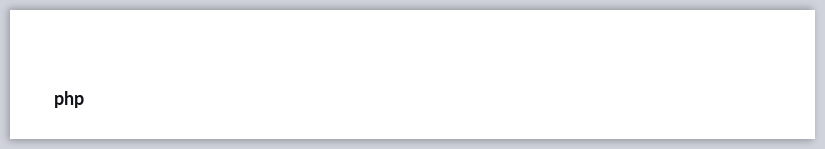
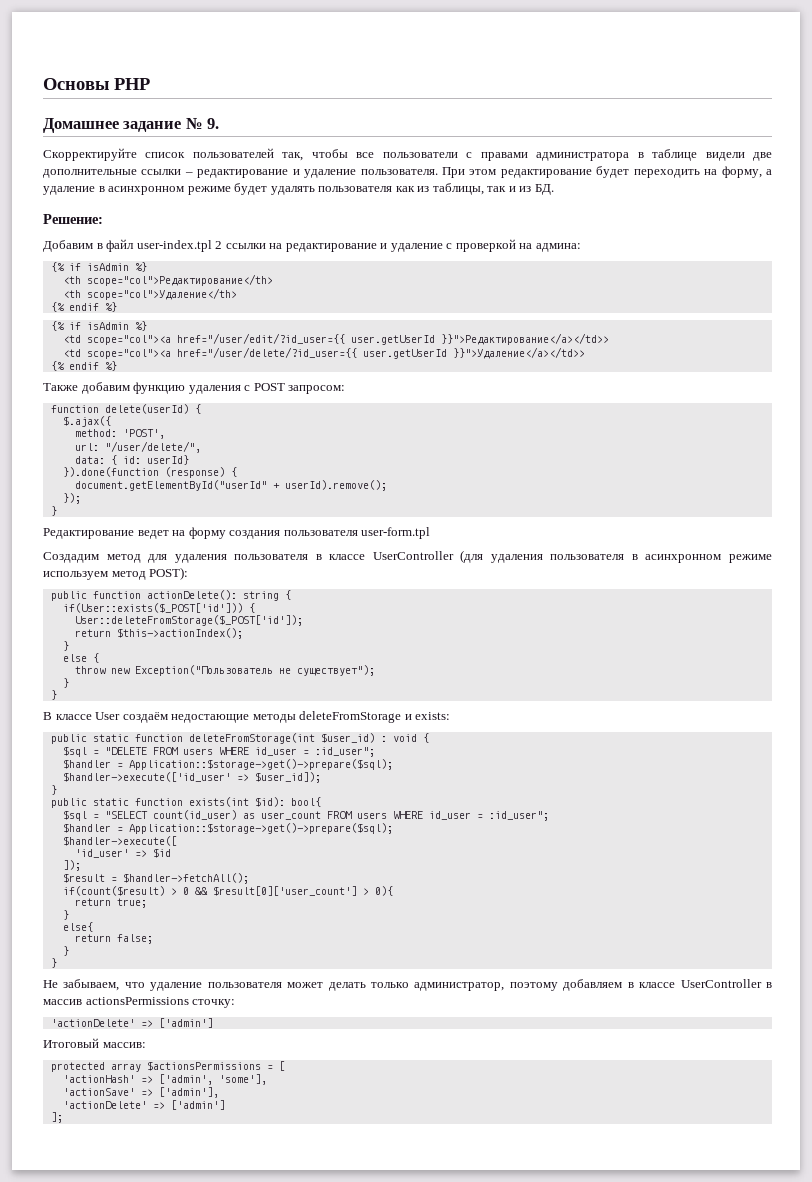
- php
+ Основы PHP
+ Домашнее задание № 9.
+ Скорректируйте список пользователей так, чтобы все пользователи с правами администратора в таблице видели две дополнительные ссылки – редактирование и удаление пользователя. При этом редактирование будет переходить на форму, а удаление в асинхронном режиме будет удалять пользователя как из таблицы, так и из БД.
+ Решение:
+ Добавим в файл user-index.tpl 2 ссылки на редактирование и удаление с проверкой на админа:
+ {% if isAdmin %}
+ <th scope="col">Редактирование</th>
+ <th scope="col">Удаление</th>
+ {% endif %}
+ {% if isAdmin %}
+ <td scope="col"><a href="/user/edit/?id_user={{ user.getUserId }}">Редактирование</a></td>>
+ <td scope="col"><a href="/user/delete/?id_user={{ user.getUserId }}">Удаление</a></td>>
+ {% endif %}
+ Также добавим функцию удаления с POST запросом:
+ function delete(userId) {
+ $.ajax({
+ method: 'POST',
+ url: "/user/delete/",
+ data: { id: userId}
+ }).done(function (response) {
+ document.getElementById("userId" + userId).remove();
+ });
+ }
+ Редактирование ведет на форму создания пользователя user-form.tpl
+ Создадим метод для удаления пользователя в классе UserController (для удаления пользователя в асинхронном режиме используем метод POST):
+ public function actionDelete(): string {
+ if(User::exists($_POST['id'])) {
+ User::deleteFromStorage($_POST['id']);
+ return $this->actionIndex();
+ }
+ else {
+ throw new Exception("Пользователь не существует");
+ }
+ }
+ В классе User создаём недостающие методы deleteFromStorage и exists:
+ public static function deleteFromStorage(int $user_id) : void {
+ $sql = "DELETE FROM users WHERE id_user = :id_user";
+ $handler = Application::$storage->get()->prepare($sql);
+ $handler->execute(['id_user' => $user_id]);
+ }
+ public static function exists(int $id): bool{
+ $sql = "SELECT count(id_user) as user_count FROM users WHERE id_user = :id_user";
+ $handler = Application::$storage->get()->prepare($sql);
+ $handler->execute([
+ 'id_user' => $id
+ ]);
+ $result = $handler->fetchAll();
+ if(count($result) > 0 && $result[0]['user_count'] > 0){
+ return true;
+ }
+ else{
+ return false;
+ }
+ }
+ Не забываем, что удаление пользователя может делать только администратор, поэтому добавляем в классе UserController в массив actionsPermissions сточку:
+ 'actionDelete' => ['admin']
+ Итоговый массив:
+ protected array $actionsPermissions = [
+ 'actionHash' => ['admin', 'some'],
+ 'actionSave' => ['admin'],
+ 'actionDelete' => ['admin']
+ ];

